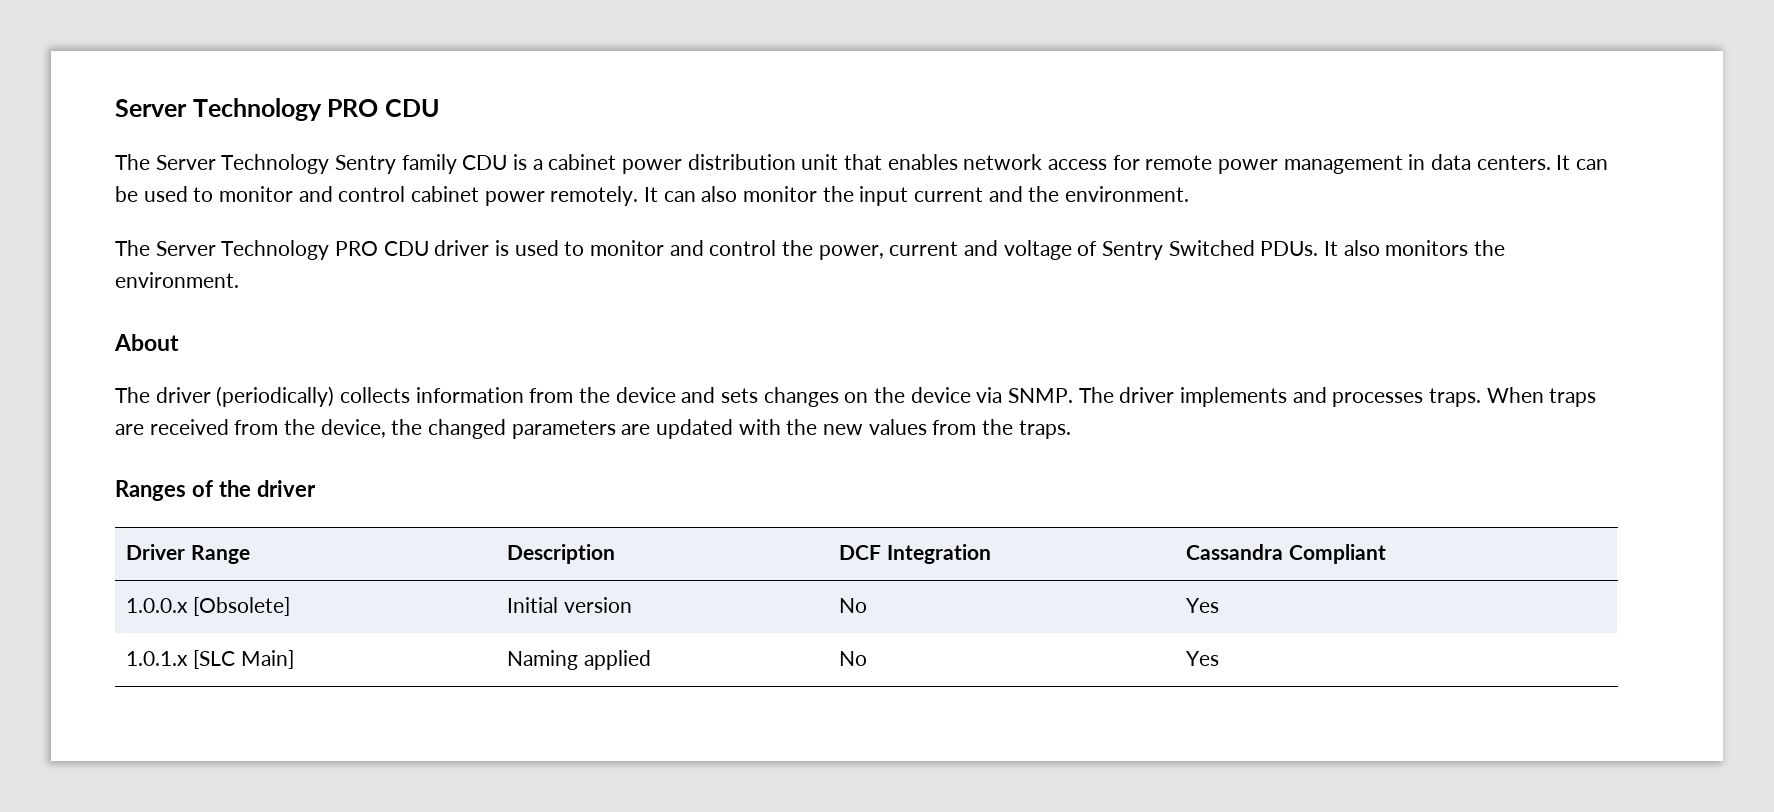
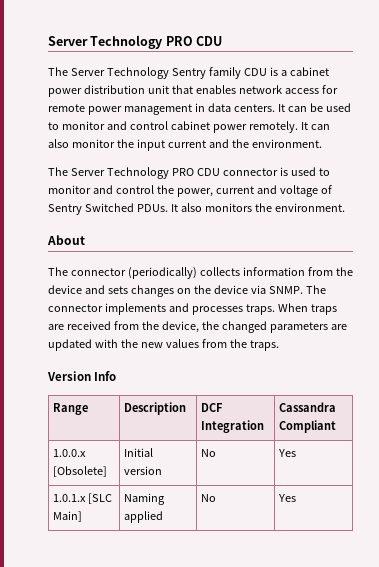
- The Server Technology PRO CDU driver is used to monitor and control the power, current and voltage of Sentry Switched PDUs.
+ The Server Technology PRO CDU connector is used to monitor and control the power, current and voltage of Sentry Switched PDUs.
- The driver (periodically) collects information from the device and sets changes on the device via SNMP.
+ The connector (periodically) collects information from the device and sets changes on the device via SNMP.
- The driver implements and processes traps.
+ The connector implements and processes traps.
- Ranges of the driver
- Driver Range | Description | DCF Integration | Cassandra Compliant
+ Version Info
+ Range | Description | DCF Integration | Cassandra Compliant

